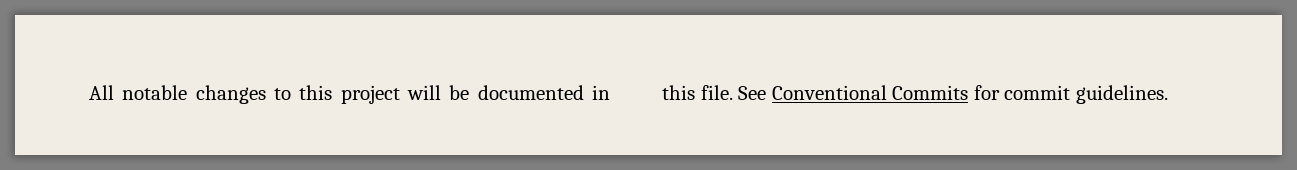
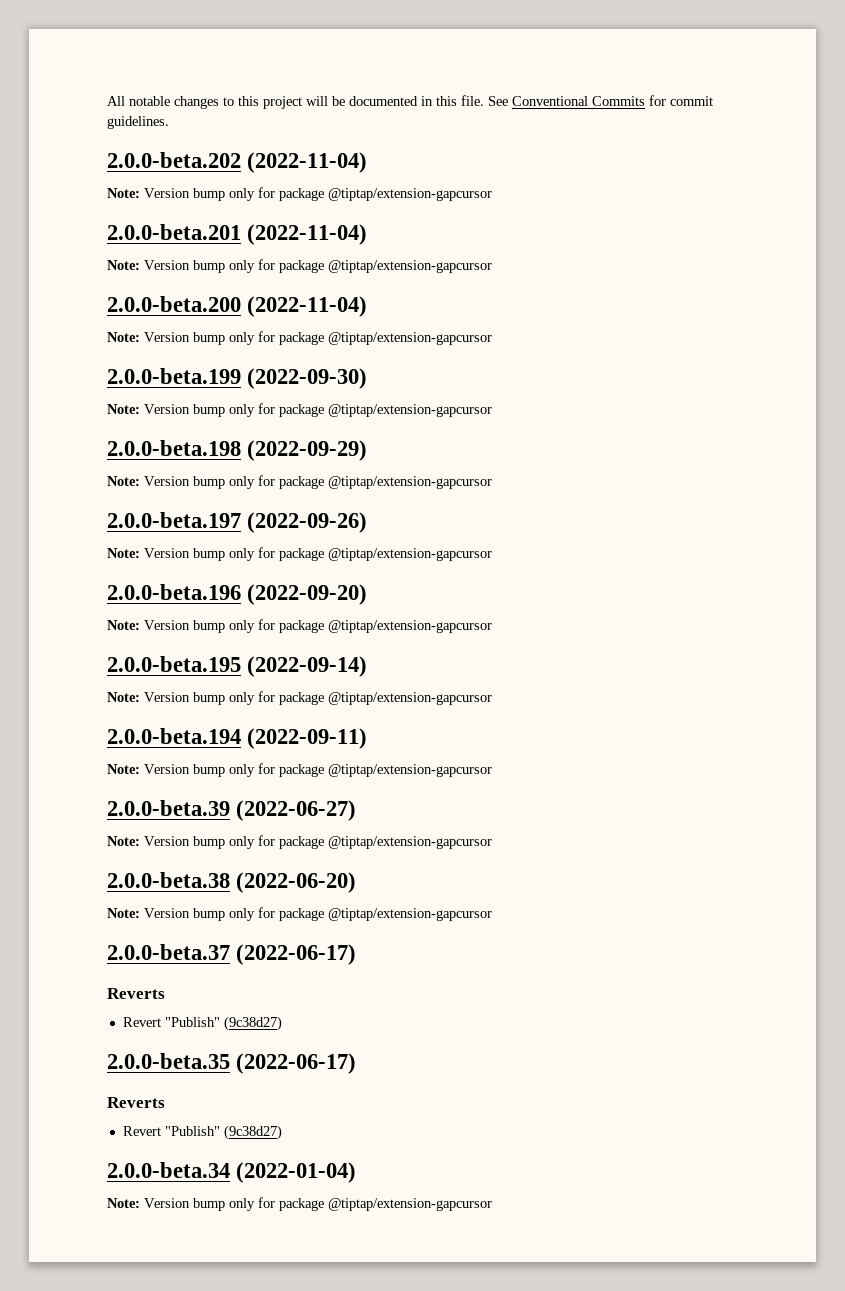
+ 2.0.0-beta.202 (2022-11-04)
+ Note: Version bump only for package @tiptap/extension-gapcursor
+ 2.0.0-beta.201 (2022-11-04)
+ Note: Version bump only for package @tiptap/extension-gapcursor
+ 2.0.0-beta.200 (2022-11-04)
+ Note: Version bump only for package @tiptap/extension-gapcursor
+ 2.0.0-beta.199 (2022-09-30)
+ Note: Version bump only for package @tiptap/extension-gapcursor
+ 2.0.0-beta.198 (2022-09-29)
+ Note: Version bump only for package @tiptap/extension-gapcursor
+ 2.0.0-beta.197 (2022-09-26)
+ Note: Version bump only for package @tiptap/extension-gapcursor
+ 2.0.0-beta.196 (2022-09-20)
+ Note: Version bump only for package @tiptap/extension-gapcursor
+ 2.0.0-beta.195 (2022-09-14)
+ Note: Version bump only for package @tiptap/extension-gapcursor
+ 2.0.0-beta.194 (2022-09-11)
+ Note: Version bump only for package @tiptap/extension-gapcursor
+ 2.0.0-beta.39 (2022-06-27)
+ Note: Version bump only for package @tiptap/extension-gapcursor
+ 2.0.0-beta.38 (2022-06-20)
+ Note: Version bump only for package @tiptap/extension-gapcursor
+ 2.0.0-beta.37 (2022-06-17)
+ Reverts
+ Revert "Publish" (9c38d27)
+ 2.0.0-beta.35 (2022-06-17)
+ Reverts
+ Revert "Publish" (9c38d27)
+ 2.0.0-beta.34 (2022-01-04)
+ Note: Version bump only for package @tiptap/extension-gapcursor

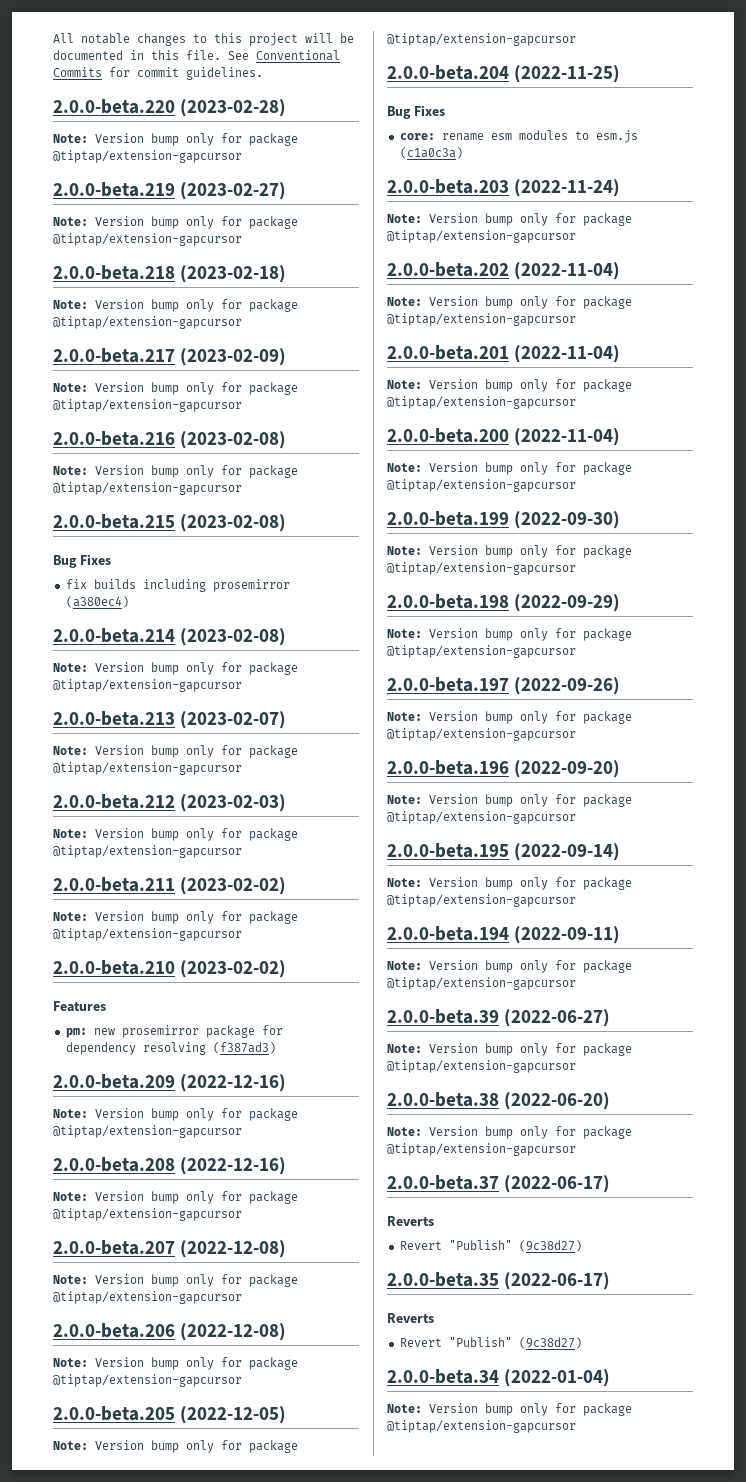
+ 2.0.0-beta.220 (2023-02-28)
+ Note: Version bump only for package @tiptap/extension-gapcursor
+ 2.0.0-beta.219 (2023-02-27)
+ Note: Version bump only for package @tiptap/extension-gapcursor
+ 2.0.0-beta.218 (2023-02-18)
+ Note: Version bump only for package @tiptap/extension-gapcursor
+ 2.0.0-beta.217 (2023-02-09)
+ Note: Version bump only for package @tiptap/extension-gapcursor
+ 2.0.0-beta.216 (2023-02-08)
+ Note: Version bump only for package @tiptap/extension-gapcursor
+ 2.0.0-beta.215 (2023-02-08)
+ Bug Fixes
+ fix builds including prosemirror (a380ec4)
+ 2.0.0-beta.214 (2023-02-08)
+ Note: Version bump only for package @tiptap/extension-gapcursor
+ 2.0.0-beta.213 (2023-02-07)
+ Note: Version bump only for package @tiptap/extension-gapcursor
+ 2.0.0-beta.212 (2023-02-03)
+ Note: Version bump only for package @tiptap/extension-gapcursor
+ 2.0.0-beta.211 (2023-02-02)
+ Note: Version bump only for package @tiptap/extension-gapcursor
+ 2.0.0-beta.210 (2023-02-02)
+ Features
+ pm: new prosemirror package for dependency resolving (f387ad3)
+ 2.0.0-beta.209 (2022-12-16)
+ Note: Version bump only for package @tiptap/extension-gapcursor
+ 2.0.0-beta.208 (2022-12-16)
+ Note: Version bump only for package @tiptap/extension-gapcursor
+ 2.0.0-beta.207 (2022-12-08)
+ Note: Version bump only for package @tiptap/extension-gapcursor
+ 2.0.0-beta.206 (2022-12-08)
+ Note: Version bump only for package @tiptap/extension-gapcursor
+ 2.0.0-beta.205 (2022-12-05)
+ Note: Version bump only for package @tiptap/extension-gapcursor
+ 2.0.0-beta.204 (2022-11-25)
+ Bug Fixes
+ core: rename esm modules to esm.js (c1a0c3a)
+ 2.0.0-beta.203 (2022-11-24)
+ Note: Version bump only for package @tiptap/extension-gapcursor

